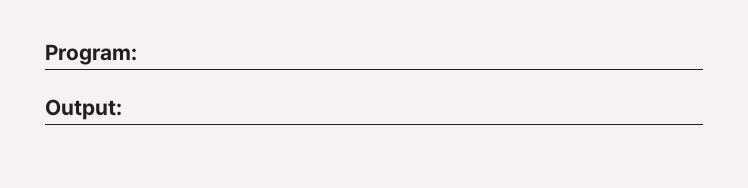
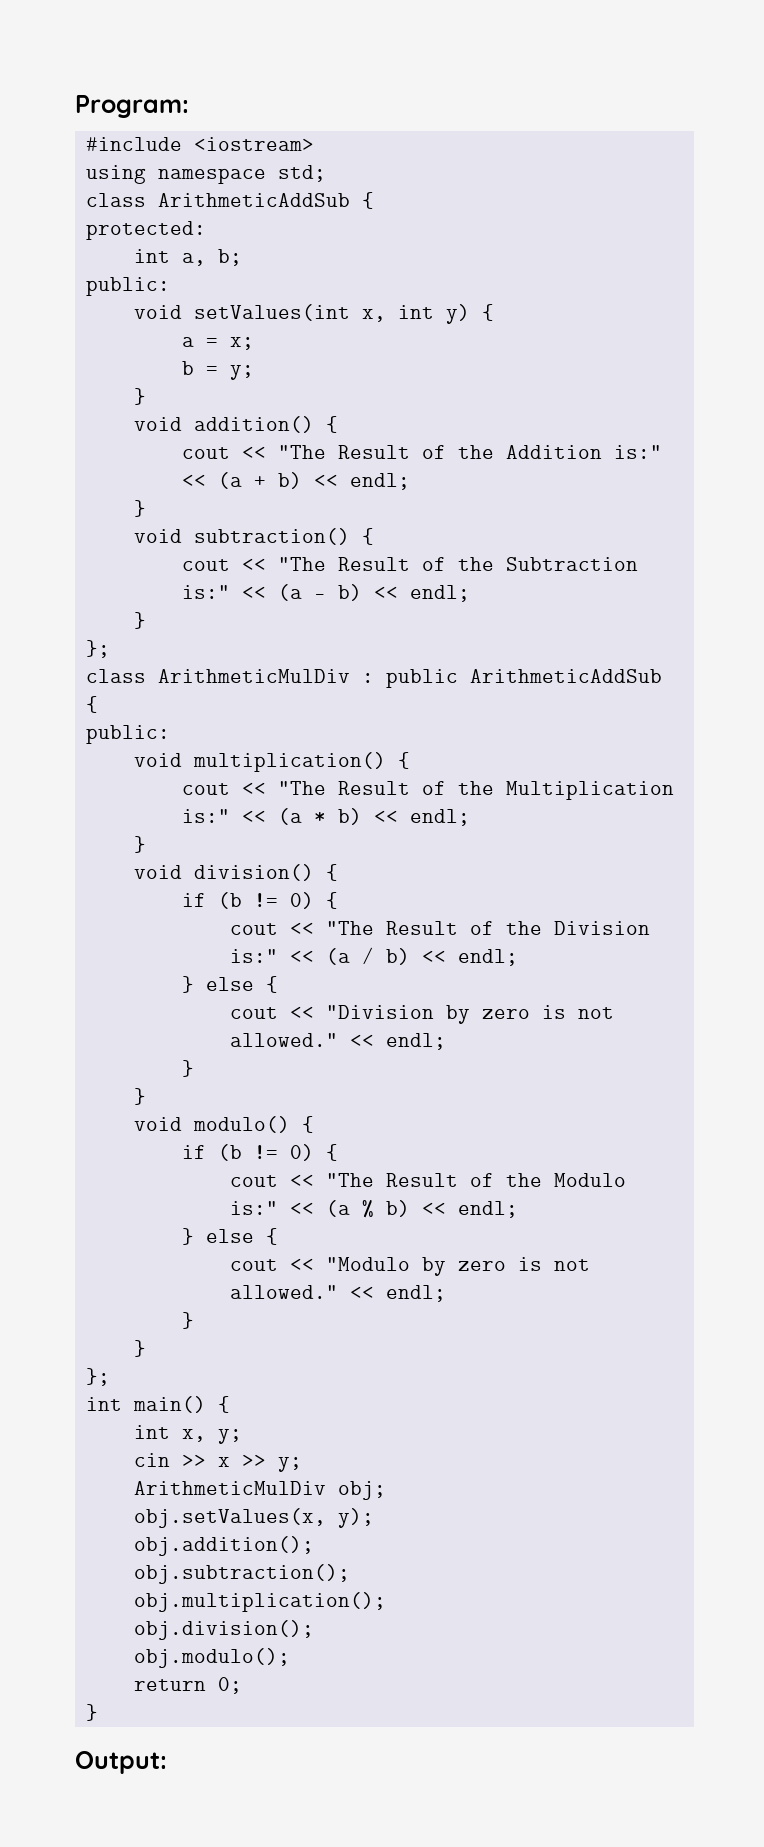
+ #include <iostream>
+ using namespace std;
+ class ArithmeticAddSub {
+ protected:
+ int a, b;
+ public:
+ void setValues(int x, int y) {
+ a = x;
+ b = y;
+ }
+ void addition() {
+ cout << "The Result of the Addition is:" << (a + b) << endl;
+ }
+ void subtraction() {
+ cout << "The Result of the Subtraction is:" << (a - b) << endl;
+ }
+ };
+ class ArithmeticMulDiv : public ArithmeticAddSub {
+ public:
+ void multiplication() {
+ cout << "The Result of the Multiplication is:" << (a * b) << endl;
+ }
+ void division() {
+ if (b != 0) {
+ cout << "The Result of the Division is:" << (a / b) << endl;
+ } else {
+ cout << "Division by zero is not allowed." << endl;
+ }
+ }
+ void modulo() {
+ if (b != 0) {
+ cout << "The Result of the Modulo is:" << (a % b) << endl;
+ } else {
+ cout << "Modulo by zero is not allowed." << endl;
+ }
+ }
+ };
+ int main() {
+ int x, y;
+ cin >> x >> y;
+ ArithmeticMulDiv obj;
+ obj.setValues(x, y);
+ obj.addition();
+ obj.subtraction();
+ obj.multiplication();
+ obj.division();
+ obj.modulo();
+ return 0;
+ }

